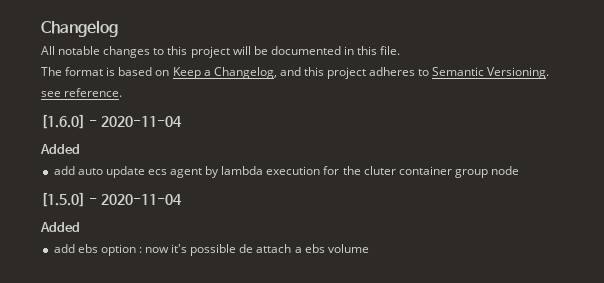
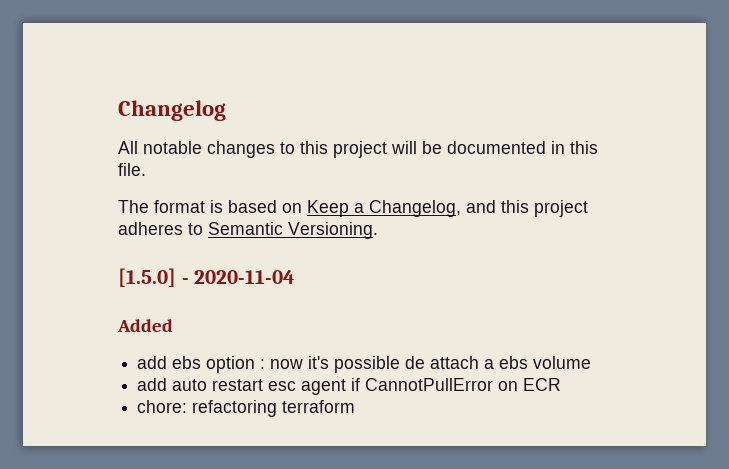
- see reference.
- [1.6.0] - 2020-11-04
- Added
- add auto update ecs agent by lambda execution for the cluter container group node
+ add auto restart esc agent if CannotPullError on ECR
+ chore: refactoring terraform

